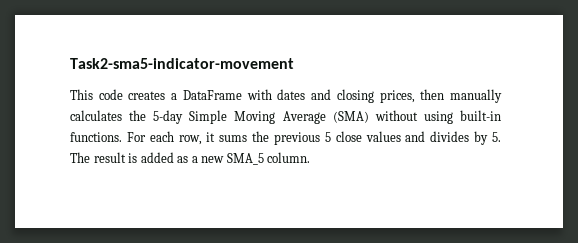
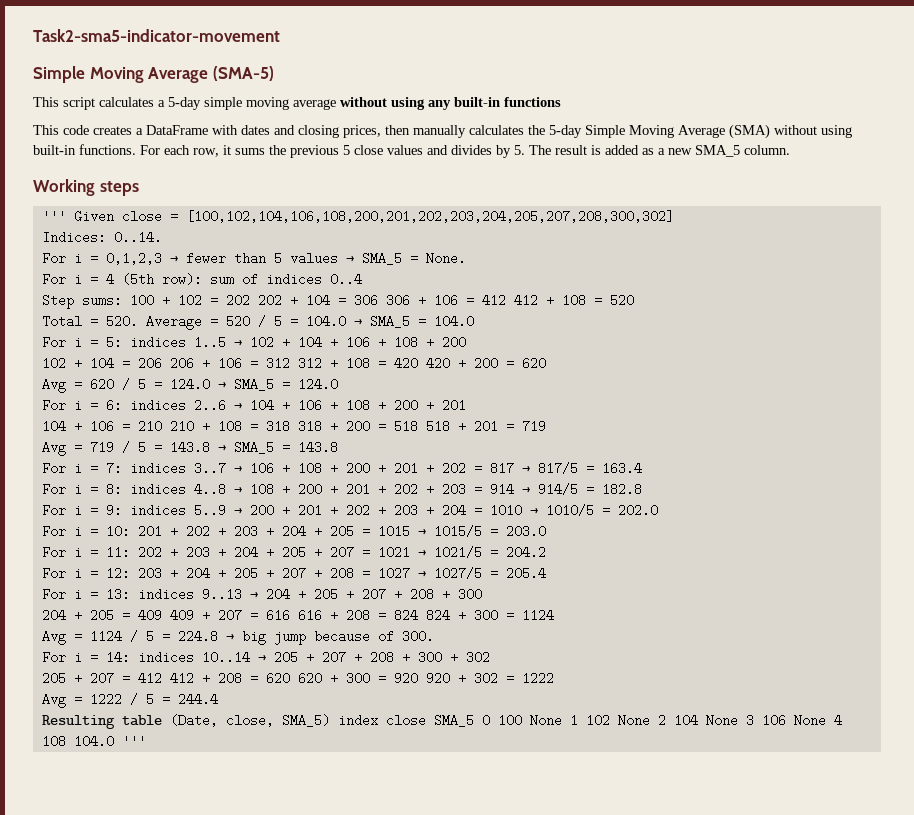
+ Simple Moving Average (SMA-5)
+ This script calculates a 5-day simple moving average without using any built-in functions
+ Working steps
+ ''' Given close = [100,102,104,106,108,200,201,202,203,204,205,207,208,300,302]
+ Indices: 0..14.
+ For i = 0,1,2,3 → fewer than 5 values → SMA_5 = None.
+ For i = 4 (5th row): sum of indices 0..4
+ Step sums: 100 + 102 = 202 202 + 104 = 306 306 + 106 = 412 412 + 108 = 520
+ Total = 520. Average = 520 / 5 = 104.0 → SMA_5 = 104.0
+ For i = 5: indices 1..5 → 102 + 104 + 106 + 108 + 200
+ 102 + 104 = 206 206 + 106 = 312 312 + 108 = 420 420 + 200 = 620
+ Avg = 620 / 5 = 124.0 → SMA_5 = 124.0
+ For i = 6: indices 2..6 → 104 + 106 + 108 + 200 + 201
+ 104 + 106 = 210 210 + 108 = 318 318 + 200 = 518 518 + 201 = 719
+ Avg = 719 / 5 = 143.8 → SMA_5 = 143.8
+ For i = 7: indices 3..7 → 106 + 108 + 200 + 201 + 202 = 817 → 817/5 = 163.4
+ For i = 8: indices 4..8 → 108 + 200 + 201 + 202 + 203 = 914 → 914/5 = 182.8
+ For i = 9: indices 5..9 → 200 + 201 + 202 + 203 + 204 = 1010 → 1010/5 = 202.0
+ For i = 10: 201 + 202 + 203 + 204 + 205 = 1015 → 1015/5 = 203.0
+ For i = 11: 202 + 203 + 204 + 205 + 207 = 1021 → 1021/5 = 204.2
+ For i = 12: 203 + 204 + 205 + 207 + 208 = 1027 → 1027/5 = 205.4
+ For i = 13: indices 9..13 → 204 + 205 + 207 + 208 + 300
+ 204 + 205 = 409 409 + 207 = 616 616 + 208 = 824 824 + 300 = 1124
+ Avg = 1124 / 5 = 224.8 → big jump because of 300.
+ For i = 14: indices 10..14 → 205 + 207 + 208 + 300 + 302
+ 205 + 207 = 412 412 + 208 = 620 620 + 300 = 920 920 + 302 = 1222
+ Avg = 1222 / 5 = 244.4
+ Resulting table (Date, close, SMA_5) index close SMA_5 0 100 None 1 102 None 2 104 None 3 106 None 4 108 104.0 '''

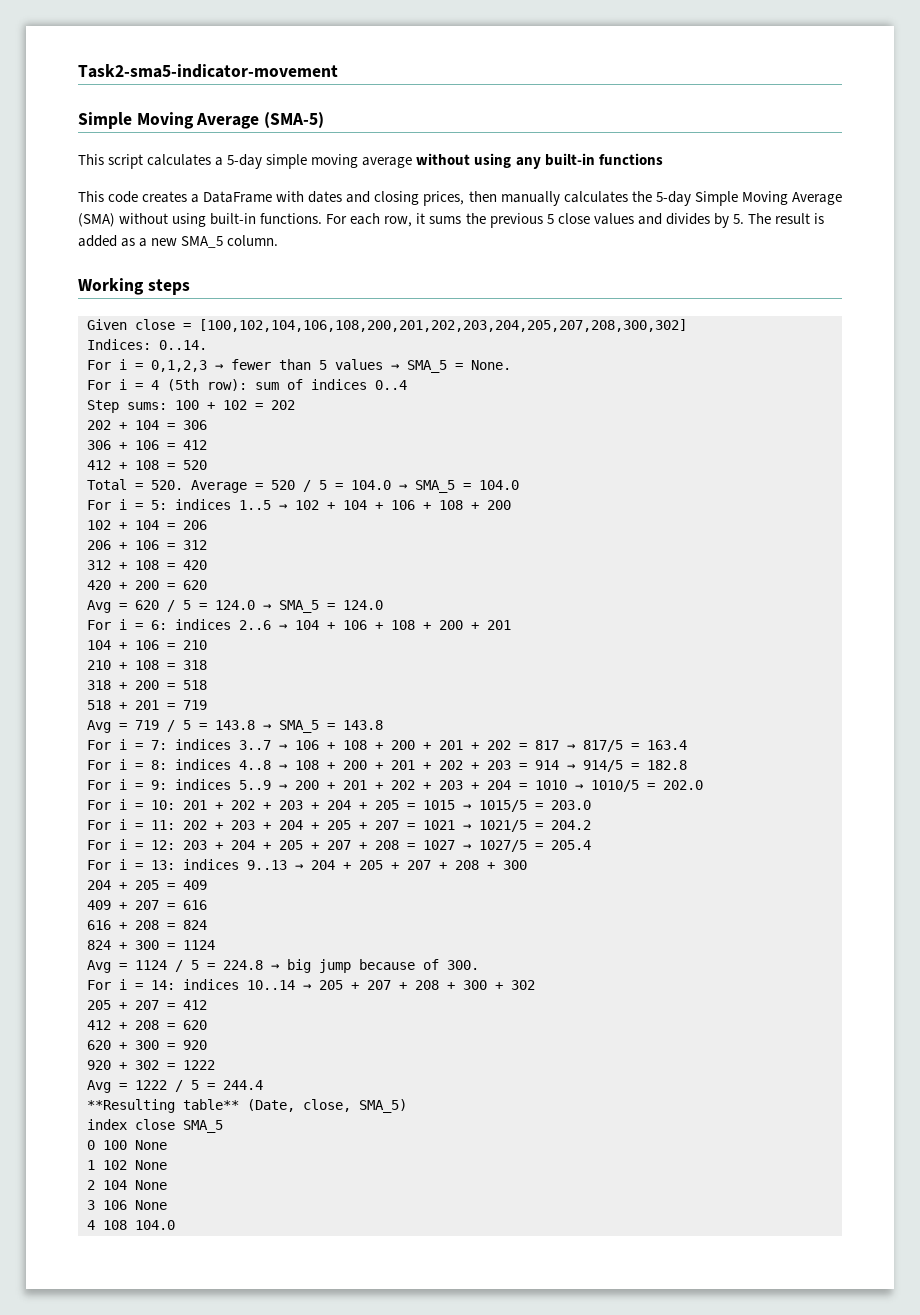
- ''' Given close = [100,102,104,106,108,200,201,202,203,204,205,207,208,300,302]
+ Given close = [100,102,104,106,108,200,201,202,203,204,205,207,208,300,302]
- Step sums: 100 + 102 = 202 202 + 104 = 306 306 + 106 = 412 412 + 108 = 520
+ Step sums: 100 + 102 = 202
+ 202 + 104 = 306
+ 306 + 106 = 412
+ 412 + 108 = 520
- 102 + 104 = 206 206 + 106 = 312 312 + 108 = 420 420 + 200 = 620
+ 102 + 104 = 206
+ 206 + 106 = 312
+ 312 + 108 = 420
+ 420 + 200 = 620
- 104 + 106 = 210 210 + 108 = 318 318 + 200 = 518 518 + 201 = 719
+ 104 + 106 = 210
+ 210 + 108 = 318
+ 318 + 200 = 518
+ 518 + 201 = 719
- 204 + 205 = 409 409 + 207 = 616 616 + 208 = 824 824 + 300 = 1124
+ 204 + 205 = 409
+ 409 + 207 = 616
+ 616 + 208 = 824
+ 824 + 300 = 1124
- 205 + 207 = 412 412 + 208 = 620 620 + 300 = 920 920 + 302 = 1222
+ 205 + 207 = 412
+ 412 + 208 = 620
+ 620 + 300 = 920
+ 920 + 302 = 1222
- Resulting table (Date, close, SMA_5) index close SMA_5 0 100 None 1 102 None 2 104 None 3 106 None 4 108 104.0 '''
+ **Resulting table** (Date, close, SMA_5)
+ index close SMA_5
+ 0 100 None
+ 1 102 None
+ 2 104 None
+ 3 106 None
+ 4 108 104.0

